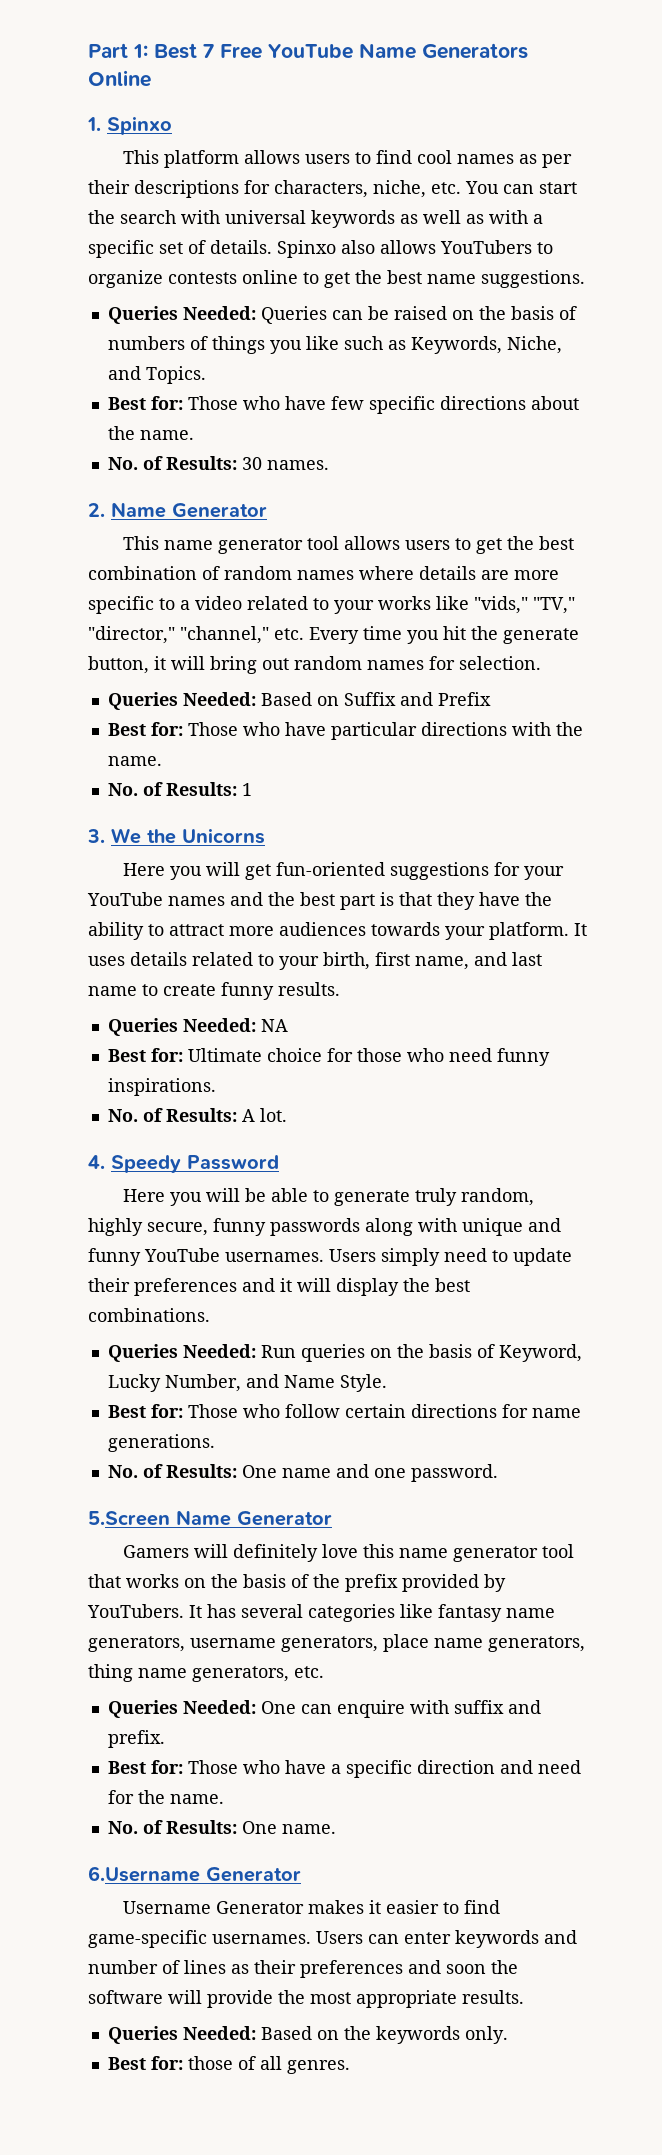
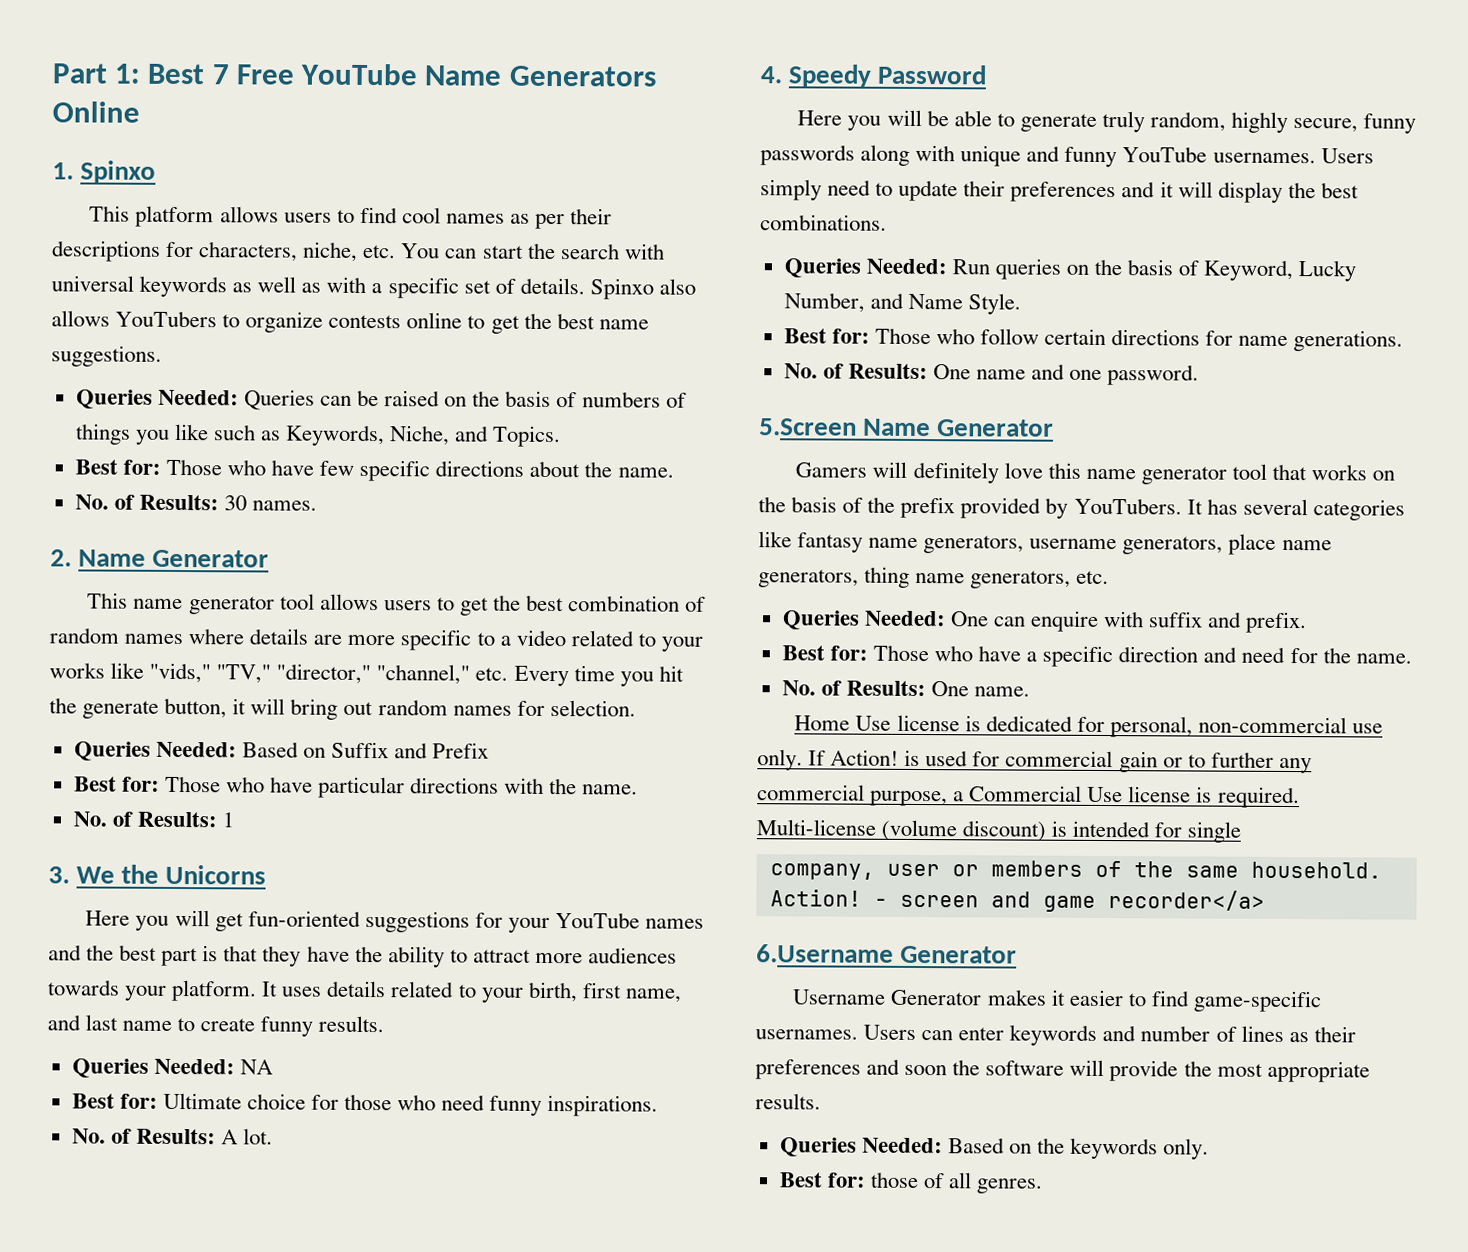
+ Home Use license is dedicated for personal, non-commercial use only. If Action! is used for commercial gain or to further any commercial purpose, a Commercial Use license is required. Multi-license (volume discount) is intended for single
+ company, user or members of the same household. Action! - screen and game recorder</a>

